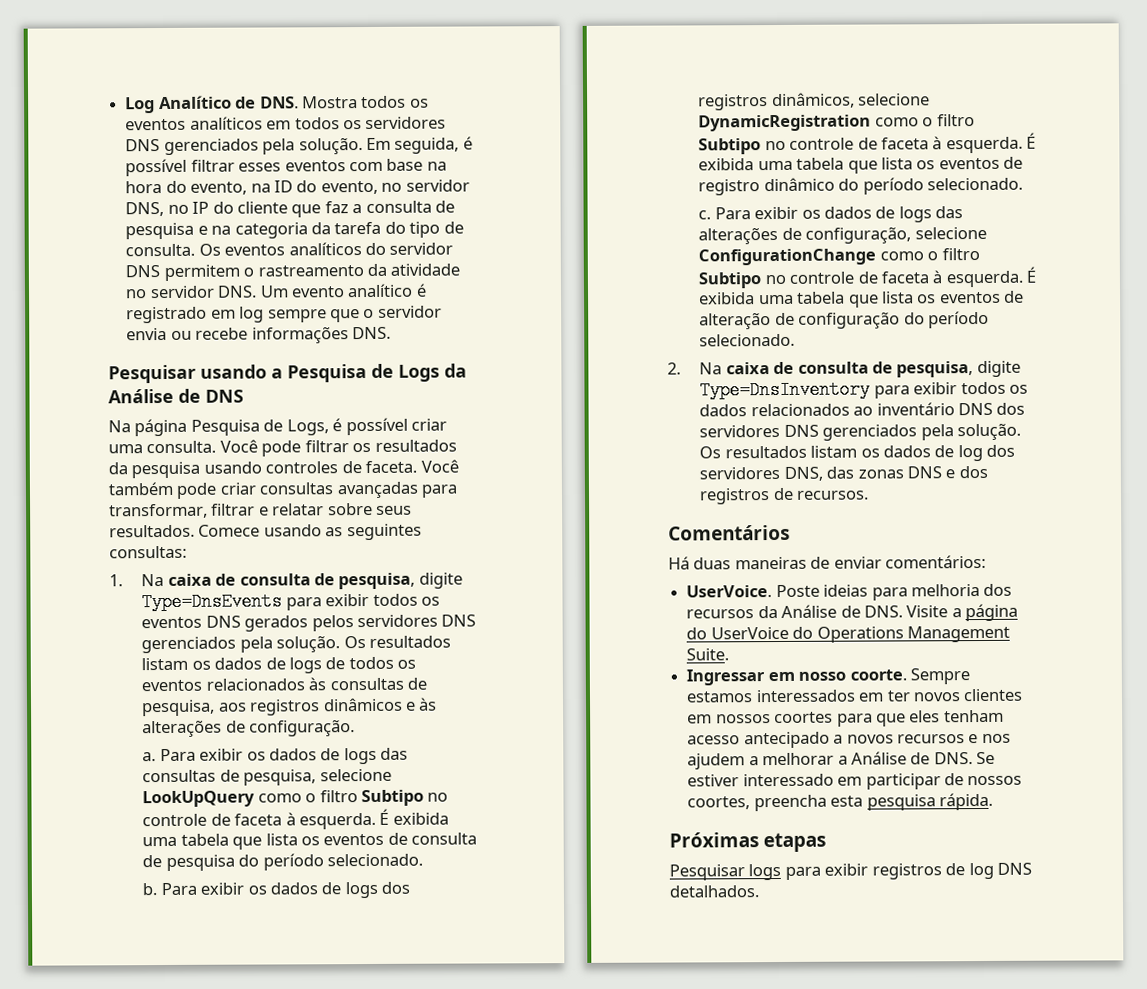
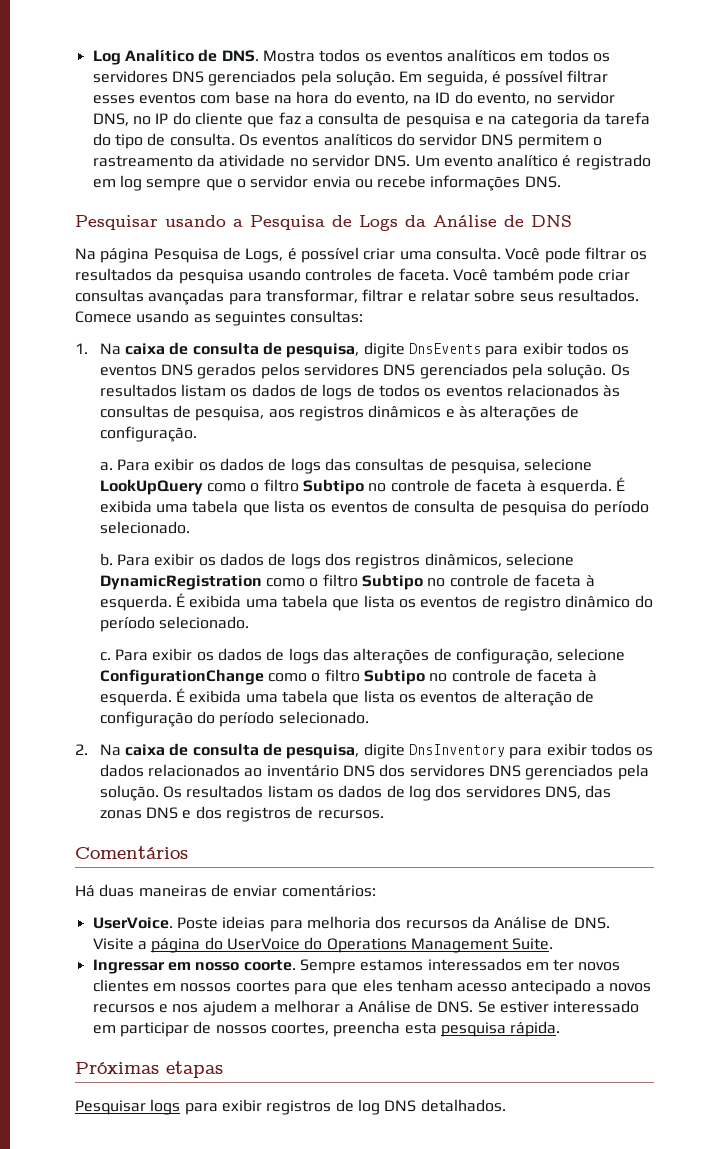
- 1. Na caixa de consulta de pesquisa, digite Type=DnsEvents para exibir todos os eventos DNS gerados pelos servidores DNS gerenciados pela solução.
+ 1. Na caixa de consulta de pesquisa, digite DnsEvents para exibir todos os eventos DNS gerados pelos servidores DNS gerenciados pela solução.
- 2. Na caixa de consulta de pesquisa, digite Type=DnsInventory para exibir todos os dados relacionados ao inventário DNS dos servidores DNS gerenciados pela solução.
+ 2. Na caixa de consulta de pesquisa, digite DnsInventory para exibir todos os dados relacionados ao inventário DNS dos servidores DNS gerenciados pela solução.

